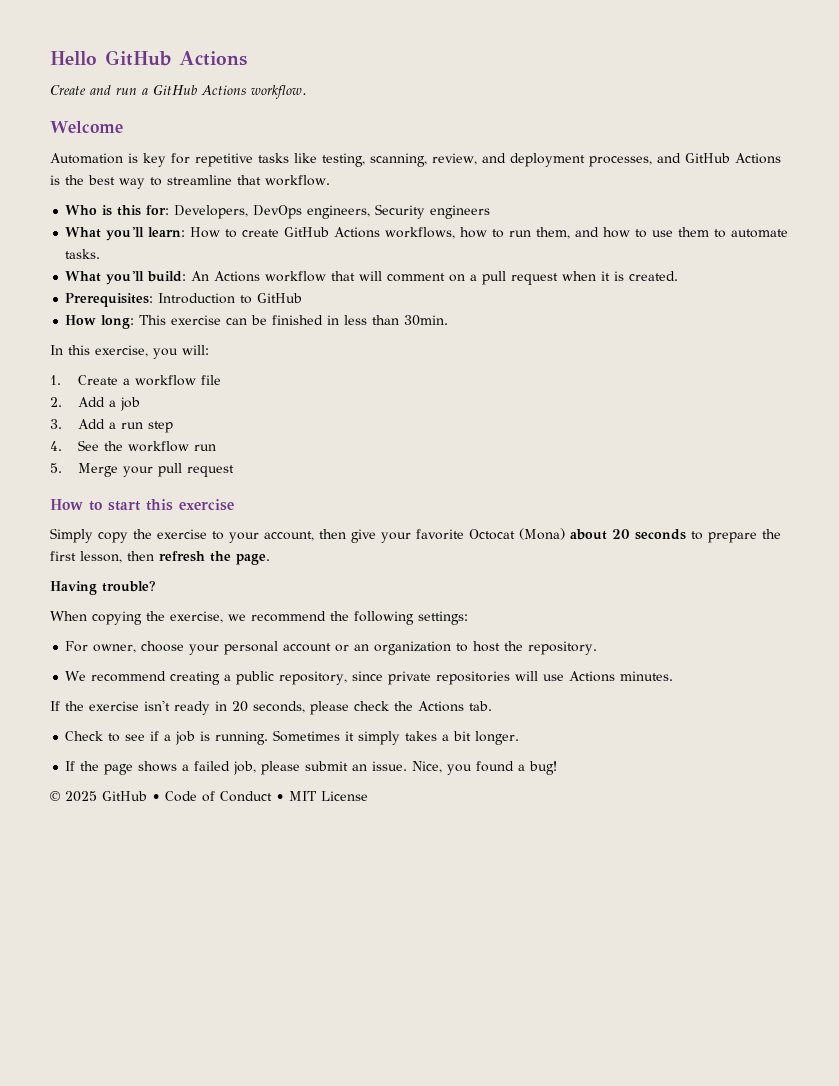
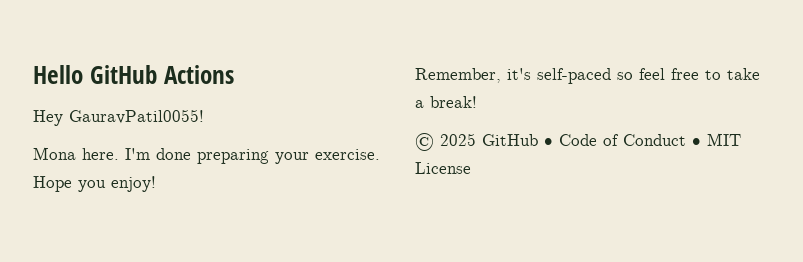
- Create and run a GitHub Actions workflow.
- Welcome
- Automation is key for repetitive tasks like testing, scanning, review, and deployment processes, and GitHub Actions is the best way to streamline that workflow.
- Who is this for: Developers, DevOps engineers, Security engineers
- What you'll learn: How to create GitHub Actions workflows, how to run them, and how to use them to automate tasks.
- What you'll build: An Actions workflow that will comment on a pull request when it is created.
- Prerequisites: Introduction to GitHub
- How long: This exercise can be finished in less than 30min.
- In this exercise, you will:
- 1. Create a workflow file
- 2. Add a job
- 3. Add a run step
- 4. See the workflow run
- 5. Merge your pull request
- How to start this exercise
- Simply copy the exercise to your account, then give your favorite Octocat (Mona) about 20 seconds to prepare the first lesson, then refresh the page.
- Having trouble?
- When copying the exercise, we recommend the following settings:
- For owner, choose your personal account or an organization to host the repository.
- We recommend creating a public repository, since private repositories will use Actions minutes.
- If the exercise isn't ready in 20 seconds, please check the Actions tab.
- Check to see if a job is running. Sometimes it simply takes a bit longer.
- If the page shows a failed job, please submit an issue. Nice, you found a bug!
+ Hey GauravPatil0055!
+ Mona here. I'm done preparing your exercise. Hope you enjoy!
+ Remember, it's self-paced so feel free to take a break!

